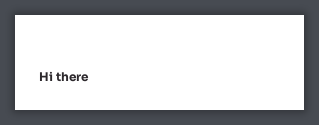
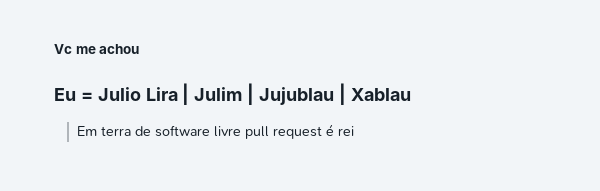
- Hi there
+ Vc me achou
+ Eu = Julio Lira | Julim | Jujublau | Xablau
+ Em terra de software livre pull request é rei

